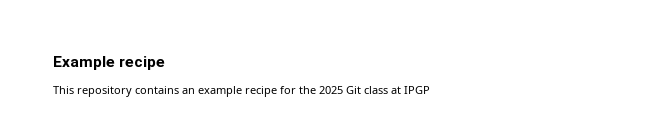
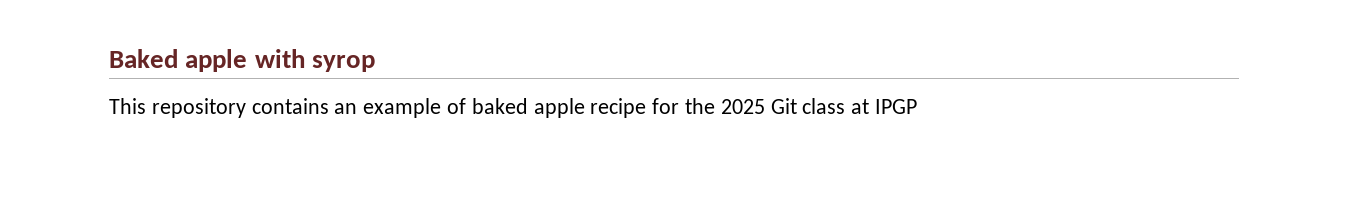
- Example recipe
+ Baked apple with syrop
- This repository contains an example recipe for the 2025 Git class at IPGP
+ This repository contains an example of baked apple recipe for the 2025 Git class at IPGP

